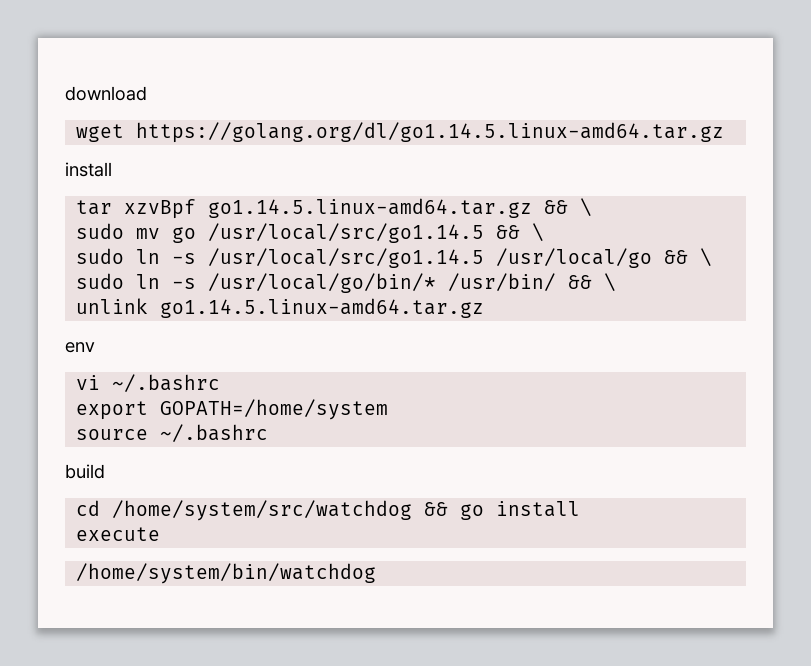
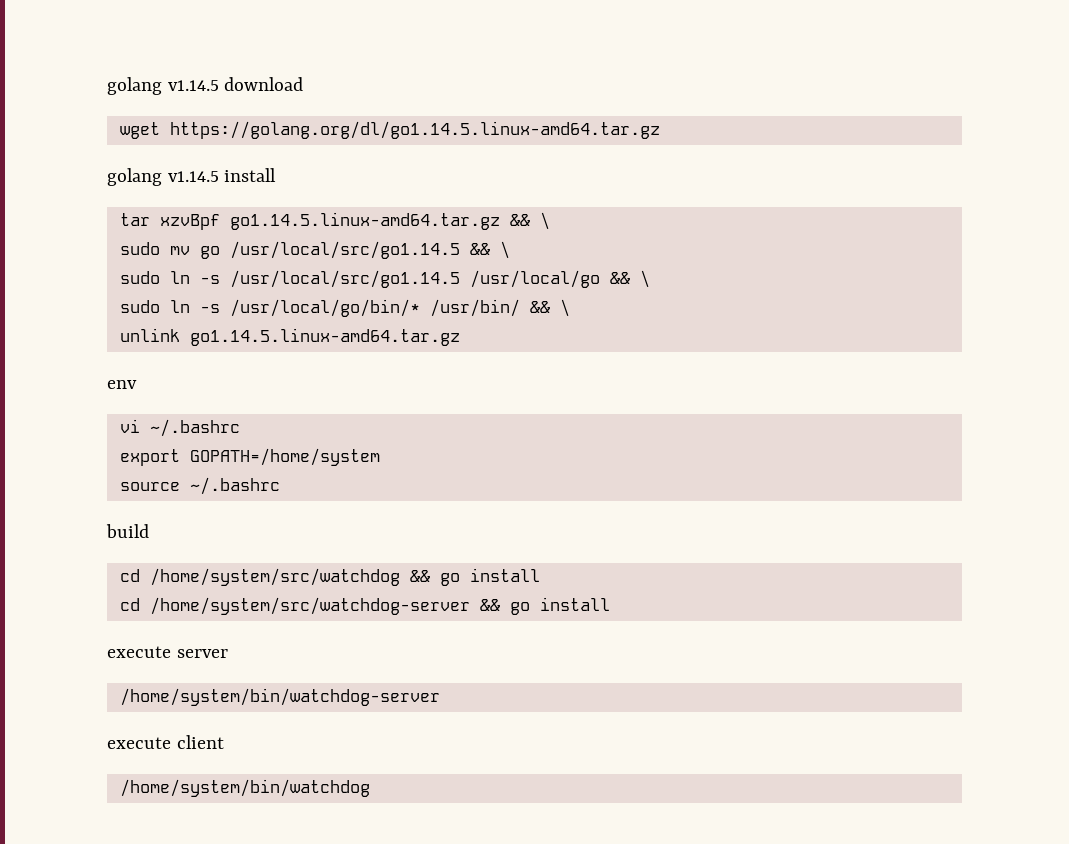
- download
+ golang v1.14.5 download
  wget https://golang.org/dl/go1.14.5.linux-amd64.tar.gz
- install
+ golang v1.14.5 install
- execute
+ cd /home/system/src/watchdog-server && go install
+ execute server
+ /home/system/bin/watchdog-server
+ execute client

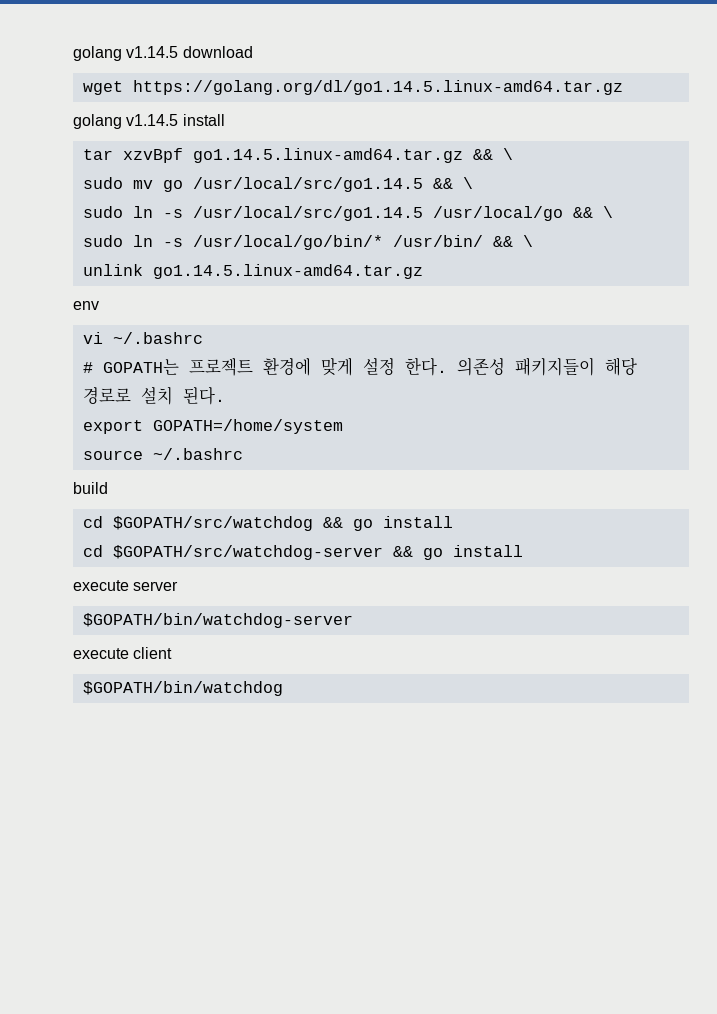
+ # GOPATH는 프로젝트 환경에 맞게 설정 한다. 의존성 패키지들이 해당 경로로 설치 된다.
- cd /home/system/src/watchdog && go install
+ cd $GOPATH/src/watchdog && go install
- cd /home/system/src/watchdog-server && go install
+ cd $GOPATH/src/watchdog-server && go install
- /home/system/bin/watchdog-server
+ $GOPATH/bin/watchdog-server
- /home/system/bin/watchdog
+ $GOPATH/bin/watchdog

